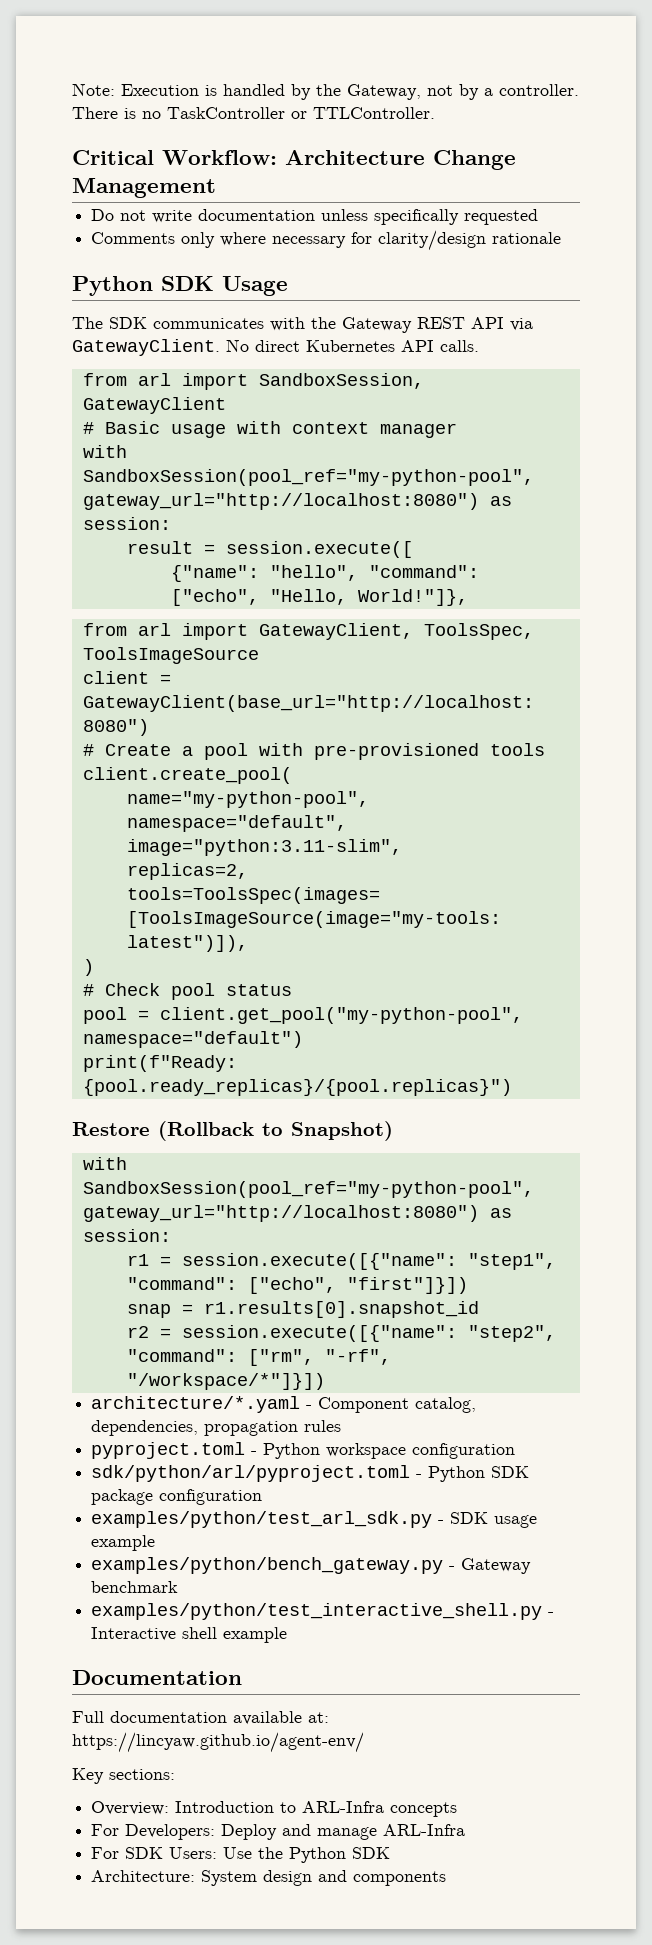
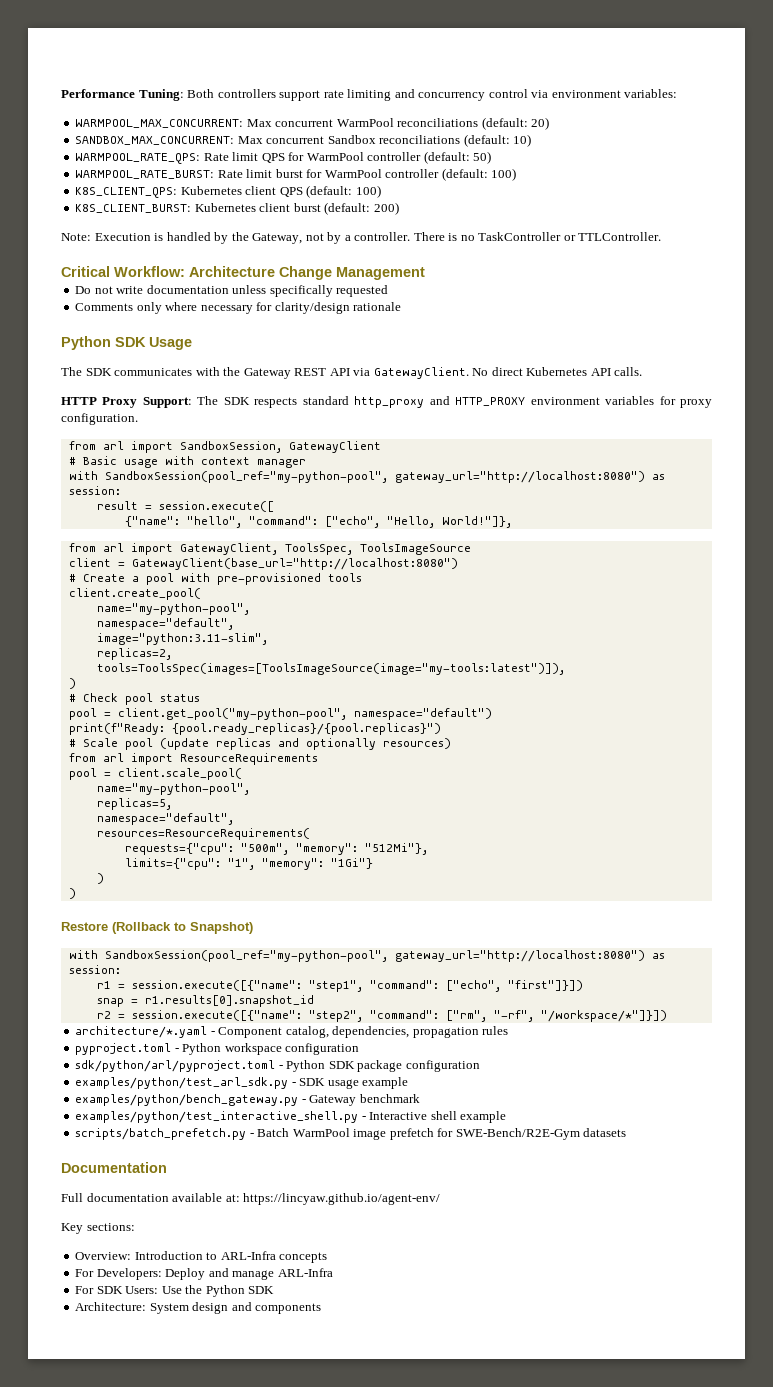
+ Performance Tuning: Both controllers support rate limiting and concurrency control via environment variables:
+ WARMPOOL_MAX_CONCURRENT: Max concurrent WarmPool reconciliations (default: 20)
+ SANDBOX_MAX_CONCURRENT: Max concurrent Sandbox reconciliations (default: 10)
+ WARMPOOL_RATE_QPS: Rate limit QPS for WarmPool controller (default: 50)
+ WARMPOOL_RATE_BURST: Rate limit burst for WarmPool controller (default: 100)
+ K8S_CLIENT_QPS: Kubernetes client QPS (default: 100)
+ K8S_CLIENT_BURST: Kubernetes client burst (default: 200)
+ HTTP Proxy Support: The SDK respects standard http_proxy and HTTP_PROXY environment variables for proxy configuration.
+ # Scale pool (update replicas and optionally resources)
+ from arl import ResourceRequirements
+ pool = client.scale_pool(
+ name="my-python-pool",
+ replicas=5,
+ namespace="default",
+ resources=ResourceRequirements(
+ requests={"cpu": "500m", "memory": "512Mi"},
+ limits={"cpu": "1", "memory": "1Gi"}
+ )
+ )
+ scripts/batch_prefetch.py - Batch WarmPool image prefetch for SWE-Bench/R2E-Gym datasets

